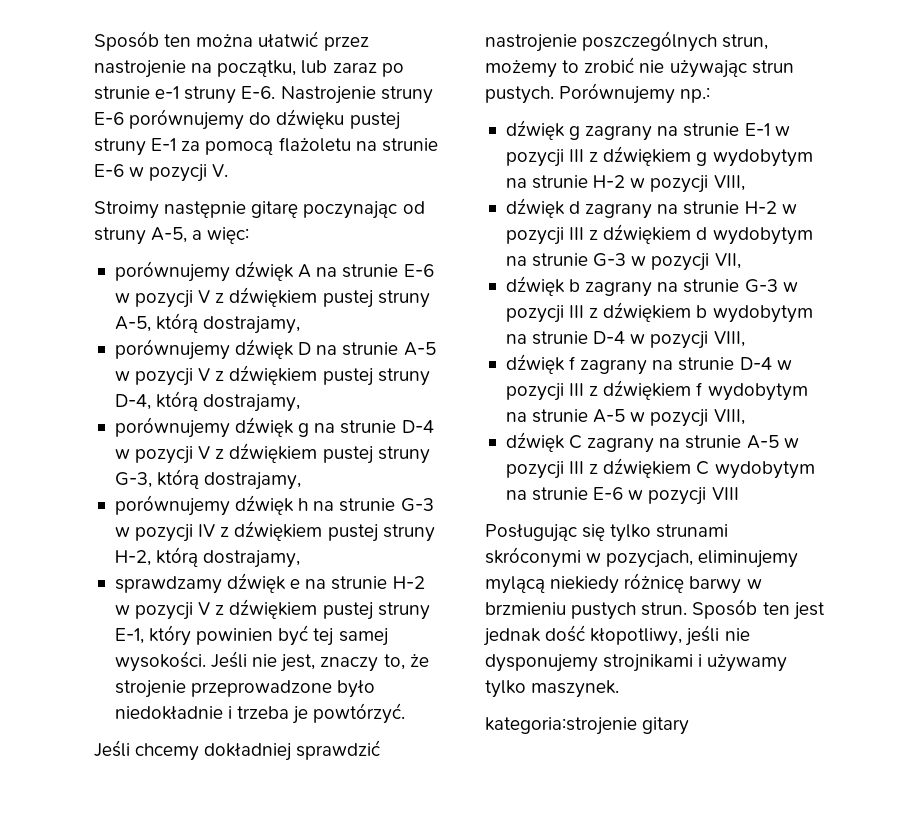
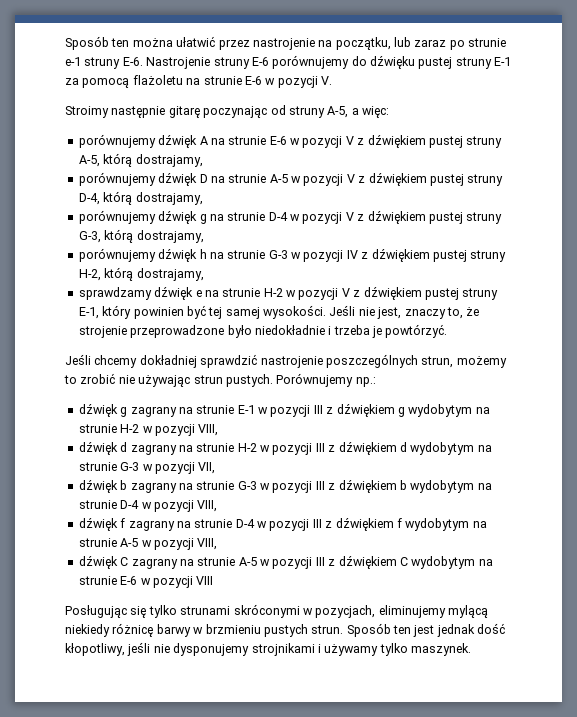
- kategoria:strojenie gitary

